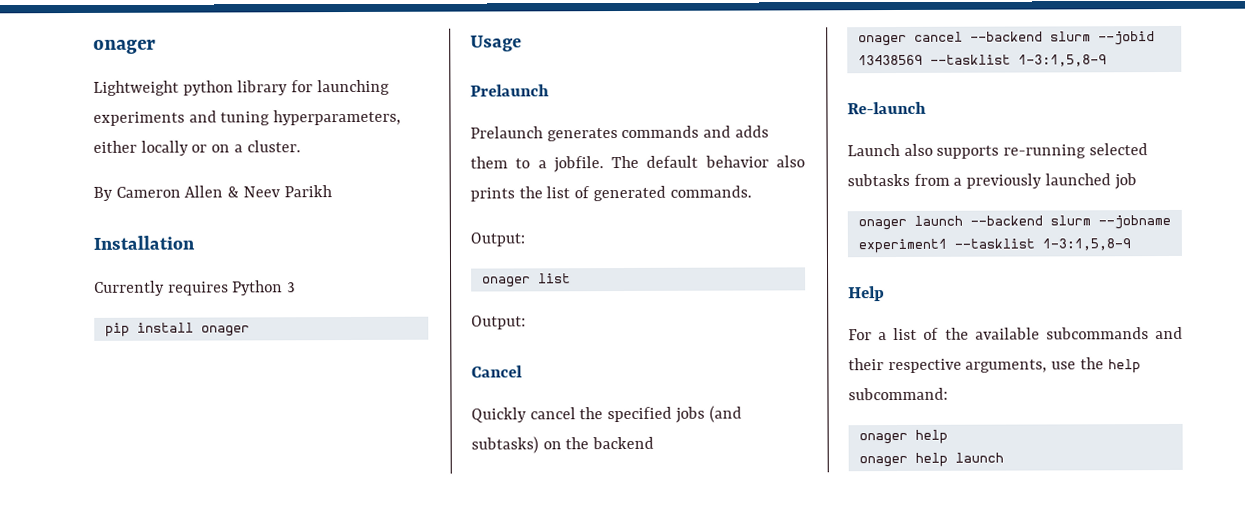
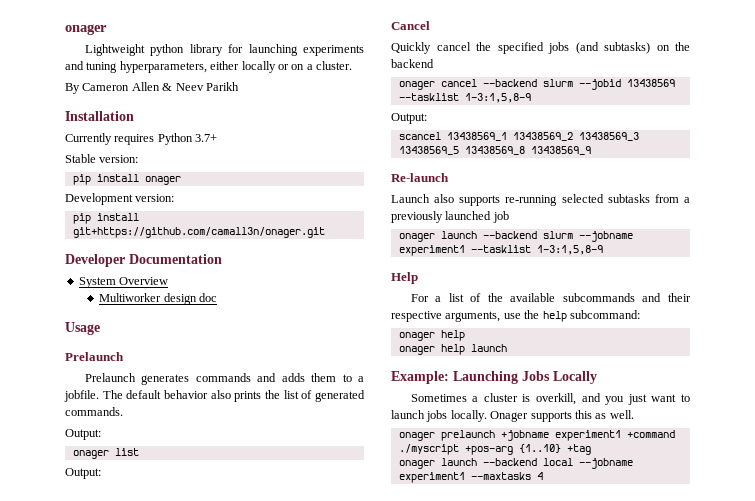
- Currently requires Python 3
+ Currently requires Python 3.7+
+ Stable version:
+ Development version:
+ pip install git+https://github.com/camall3n/onager.git
+ Developer Documentation
+ System Overview
+ Multiworker design doc
  onager cancel --backend slurm --jobid 13438569 --tasklist 1-3:1,5,8-9
+ Output:
+ scancel 13438569_1 13438569_2 13438569_3 13438569_5 13438569_8 13438569_9
+ Example: Launching Jobs Locally
+ Sometimes a cluster is overkill, and you just want to launch jobs locally. Onager supports this as well.
+ onager prelaunch +jobname experiment1 +command ./myscript +pos-arg {1..10} +tag
+ onager launch --backend local --jobname experiment1 --maxtasks 4

